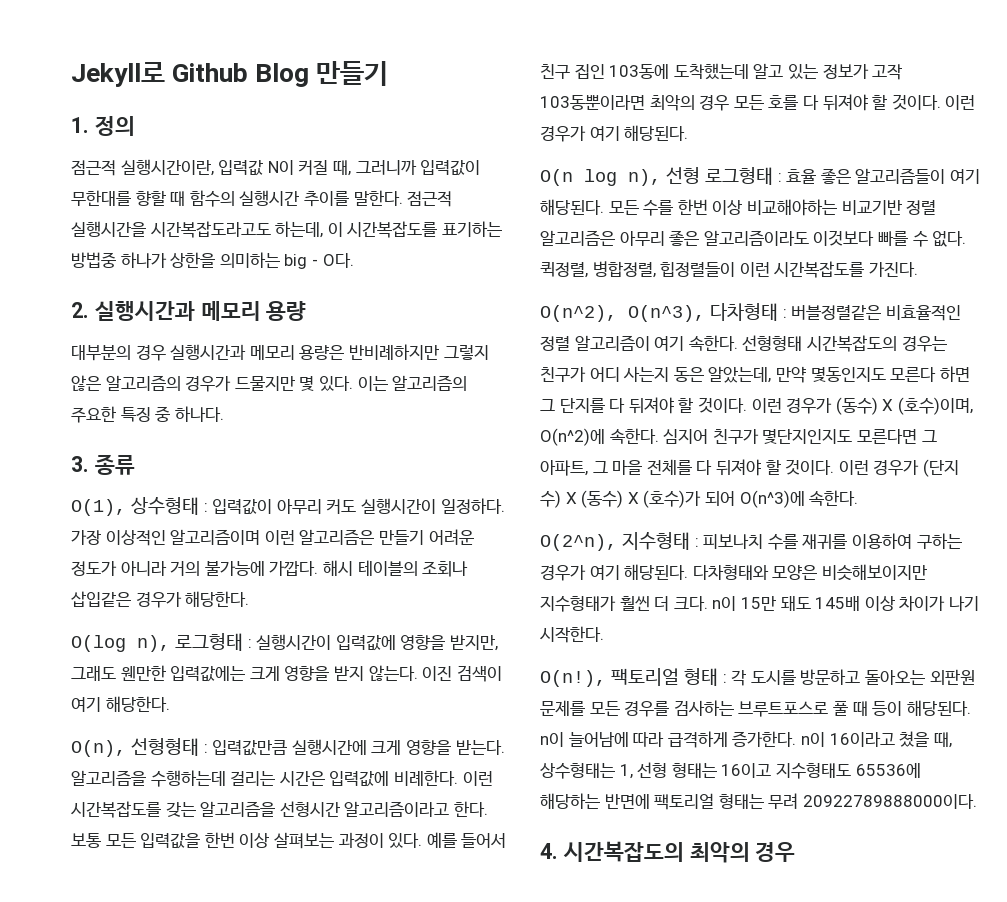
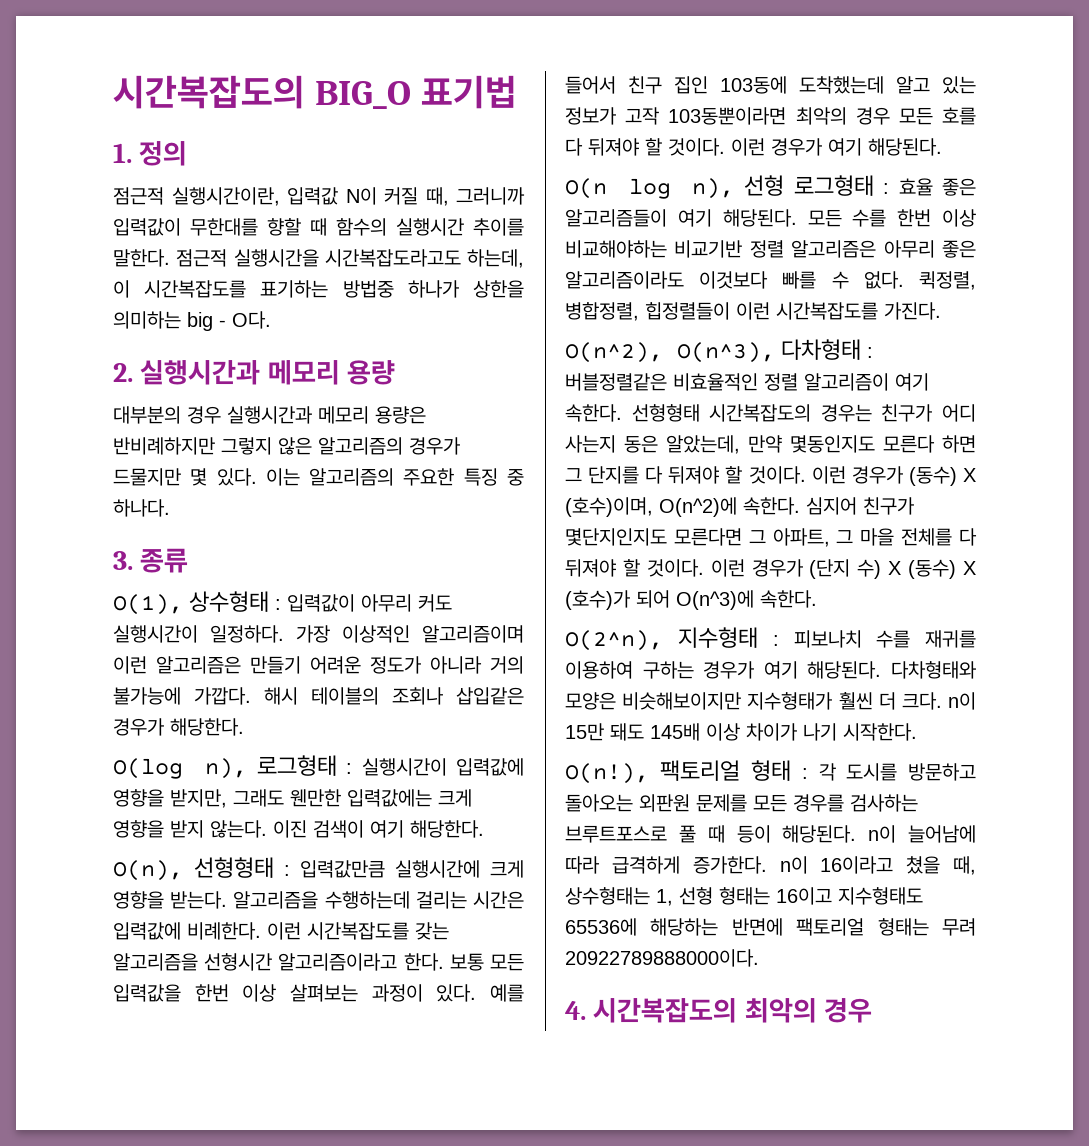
- Jekyll로 Github Blog 만들기
+ 시간복잡도의 BIG_O 표기법

